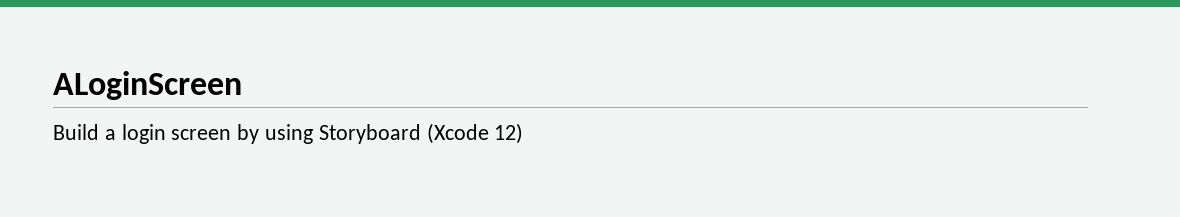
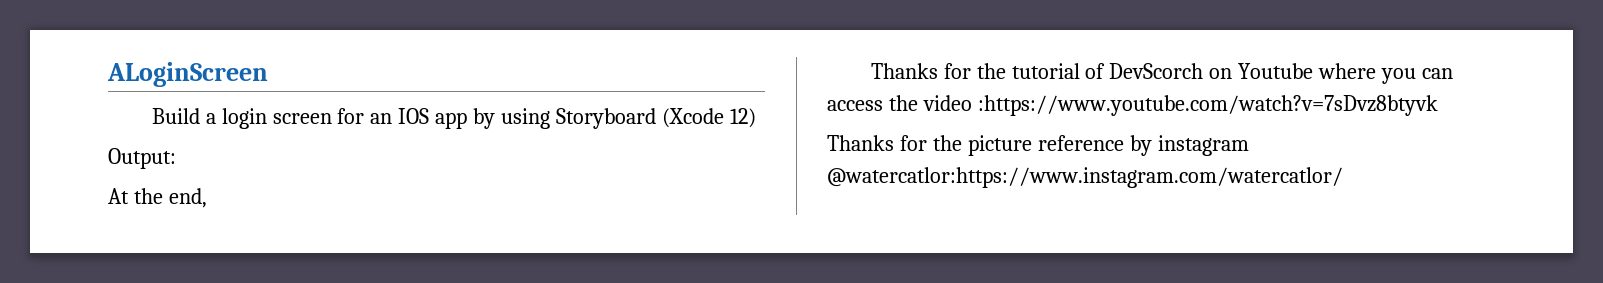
- Build a login screen by using Storyboard (Xcode 12)
+ Build a login screen for an IOS app by using Storyboard (Xcode 12)
+ Output:
+ At the end,
+ Thanks for the tutorial of DevScorch on Youtube where you can access the video :https://www.youtube.com/watch?v=7sDvz8btyvk
+ Thanks for the picture reference by instagram @watercatlor:https://www.instagram.com/watercatlor/

